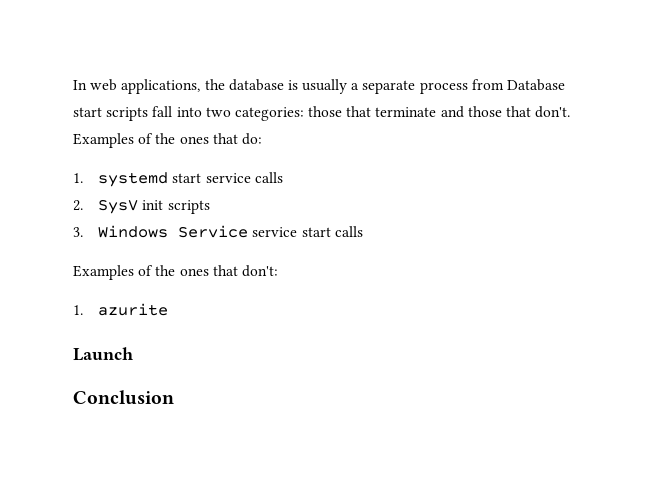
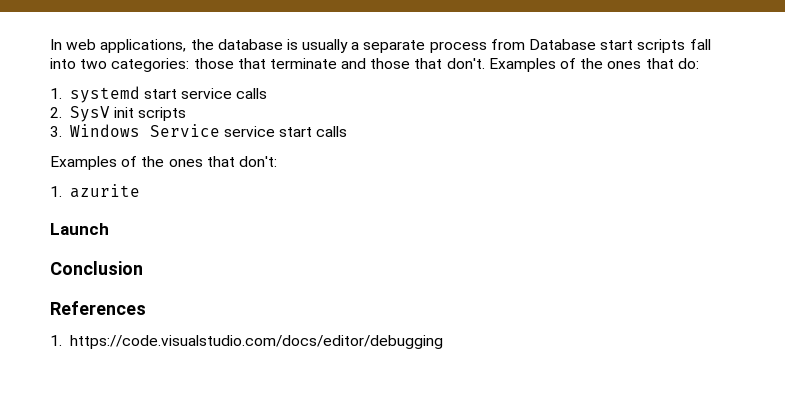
+ References
+ 1. https://code.visualstudio.com/docs/editor/debugging

